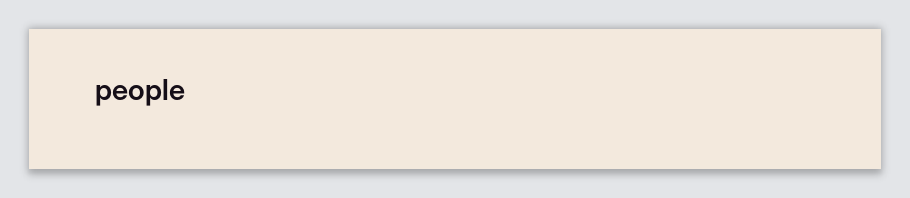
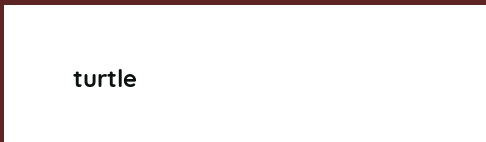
- people
+ turtle

